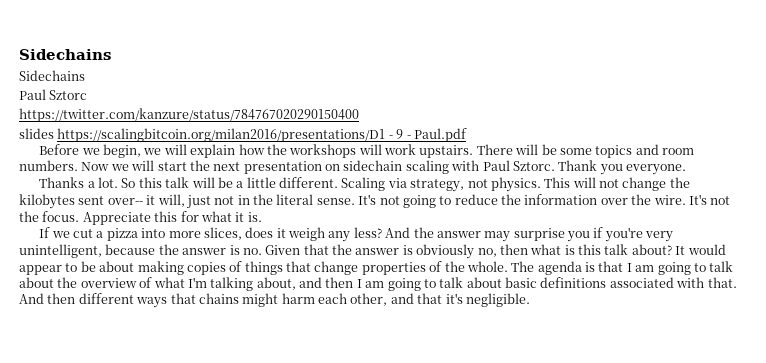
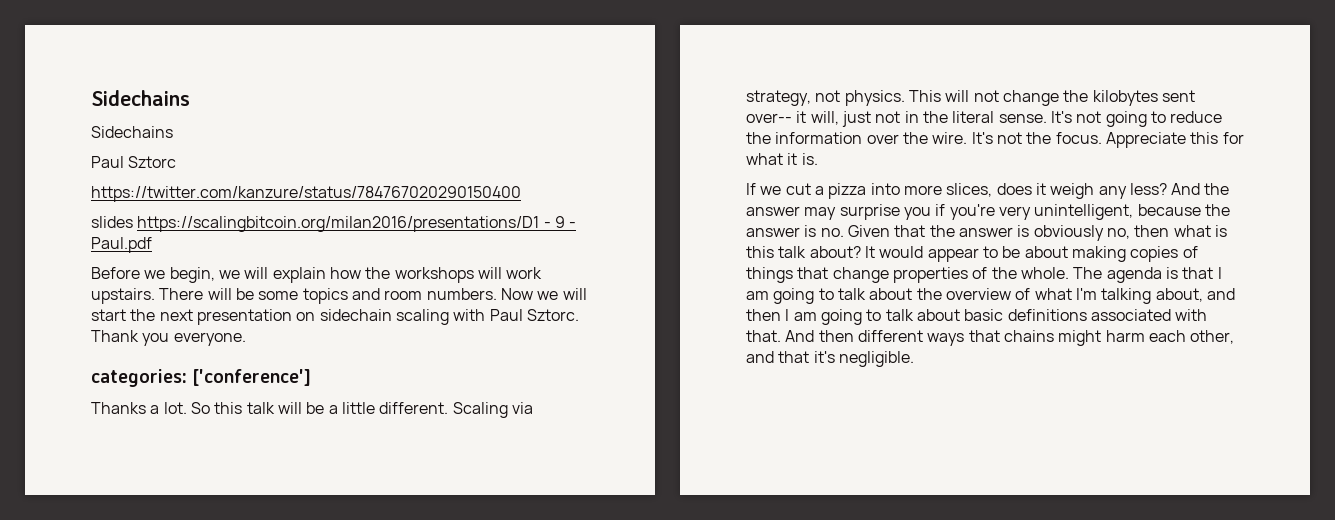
+ categories: ['conference']

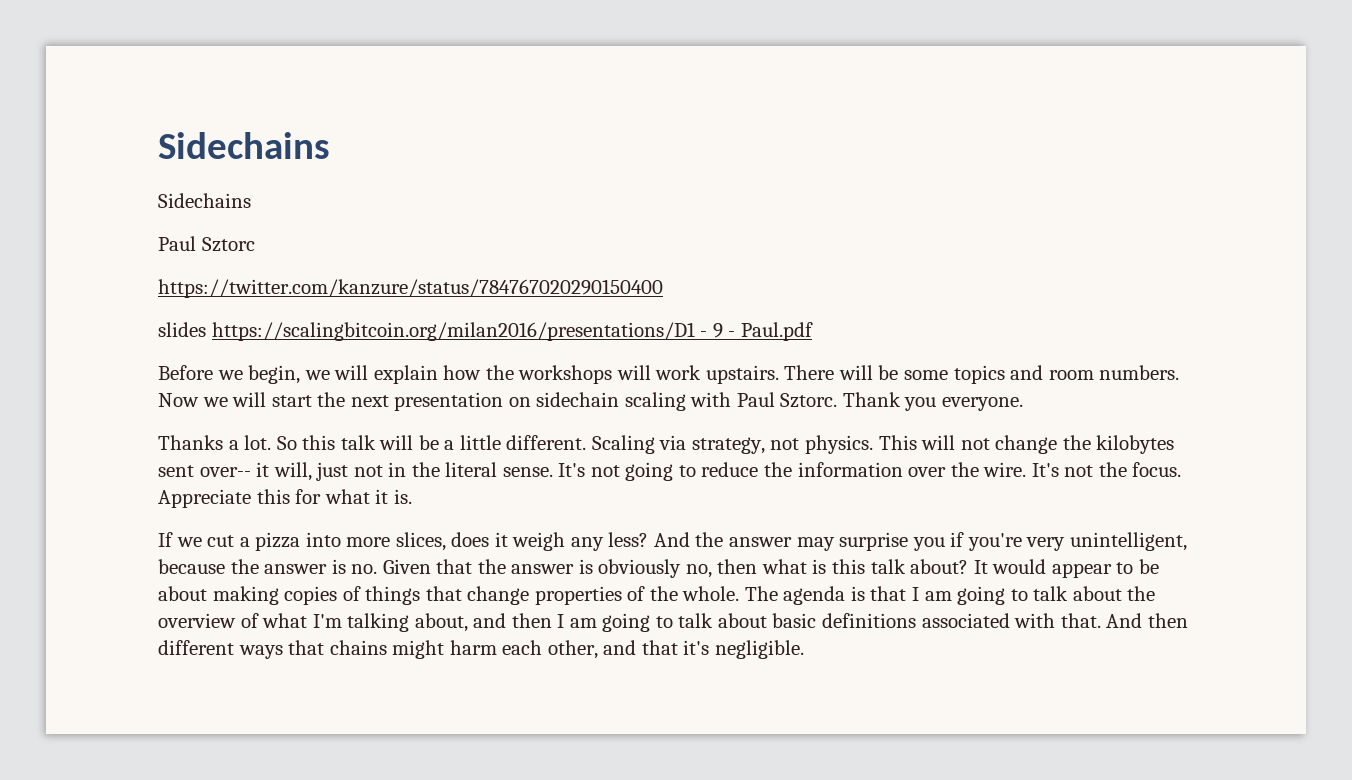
- categories: ['conference']

